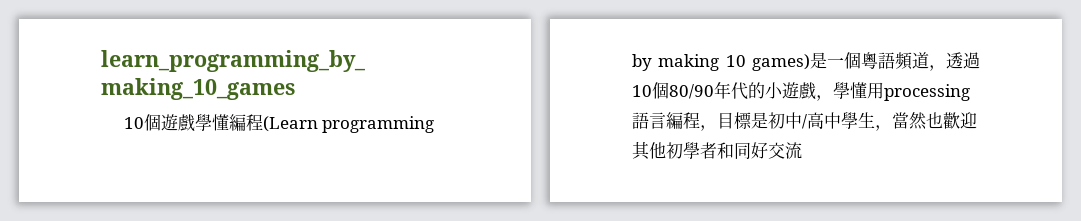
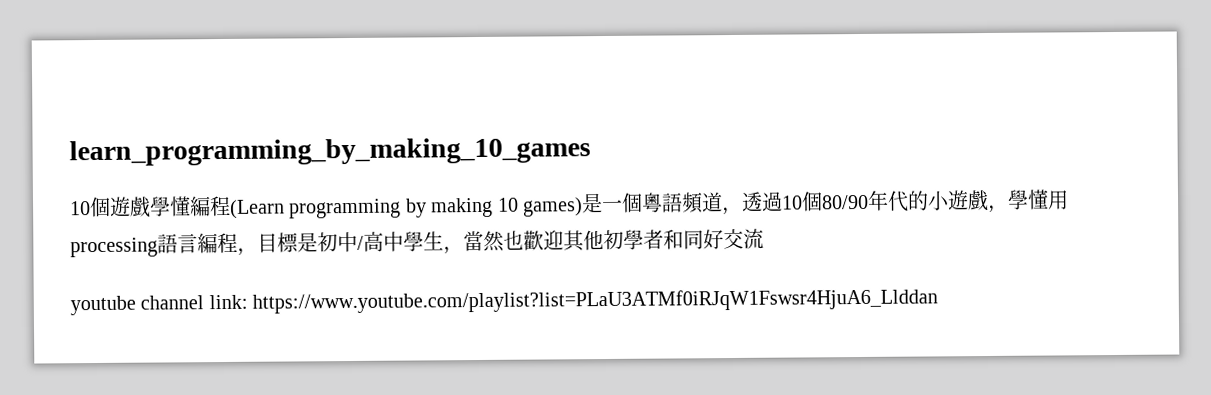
+ youtube channel link: https://www.youtube.com/playlist?list=PLaU3ATMf0iRJqW1Fswsr4HjuA6_Llddan

